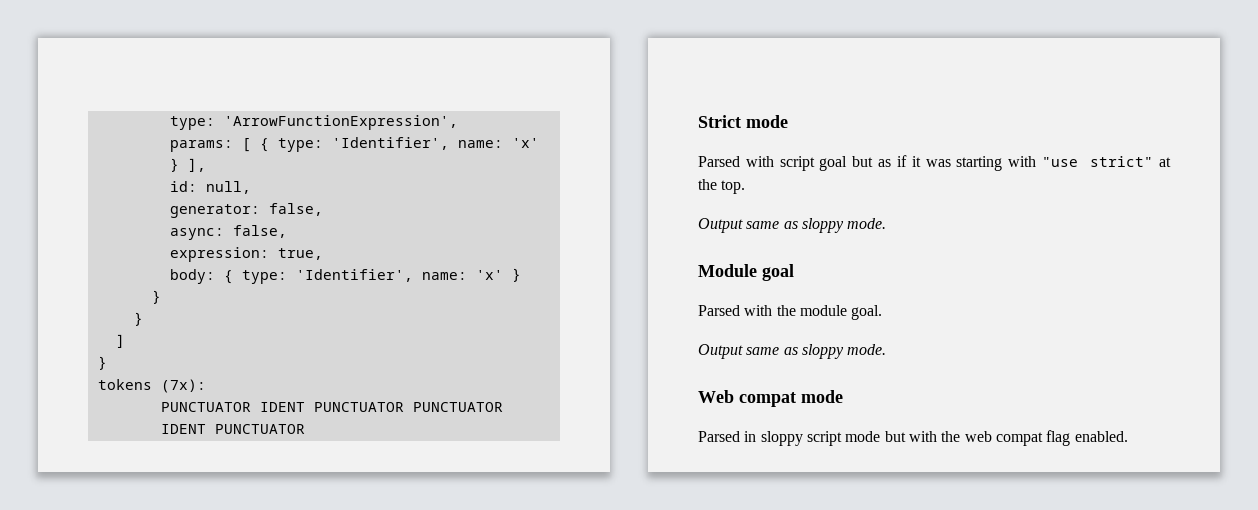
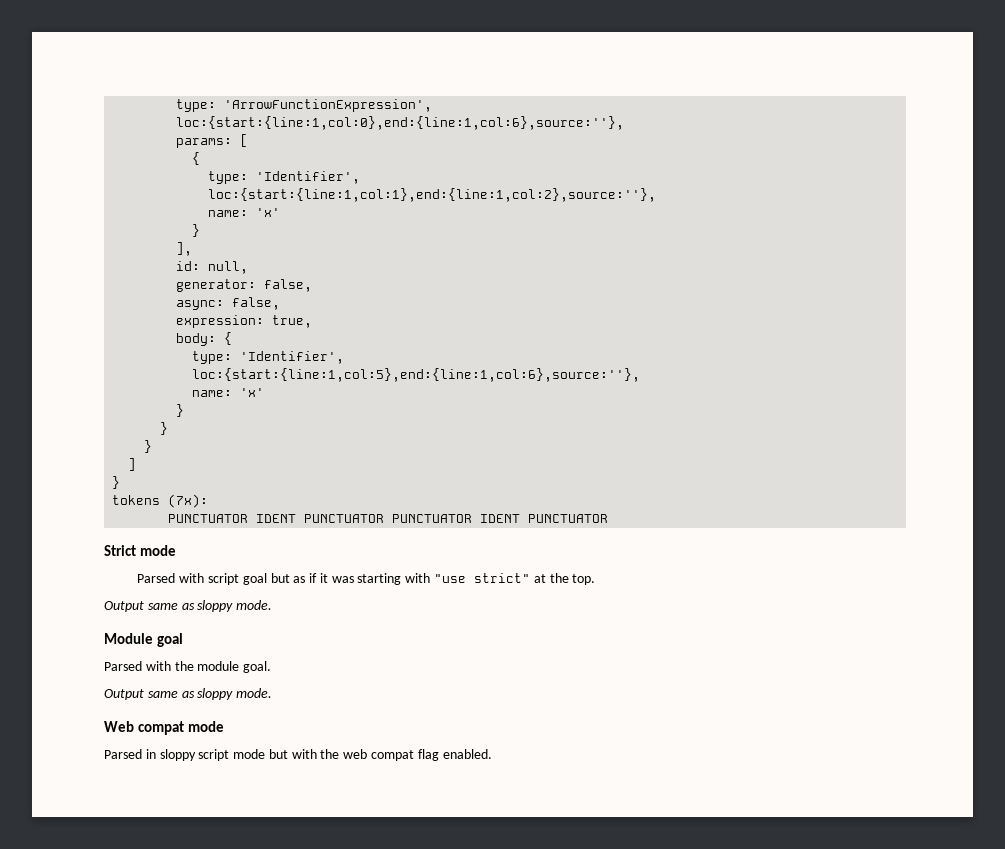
+ loc:{start:{line:1,col:0},end:{line:1,col:6},source:''},
- params: [ { type: 'Identifier', name: 'x' } ],
+ params: [
+ {
+ type: 'Identifier',
+ loc:{start:{line:1,col:1},end:{line:1,col:2},source:''},
+ name: 'x'
+ }
+ ],
- body: { type: 'Identifier', name: 'x' }
+ body: {
+ type: 'Identifier',
+ loc:{start:{line:1,col:5},end:{line:1,col:6},source:''},
+ name: 'x'
+ }

